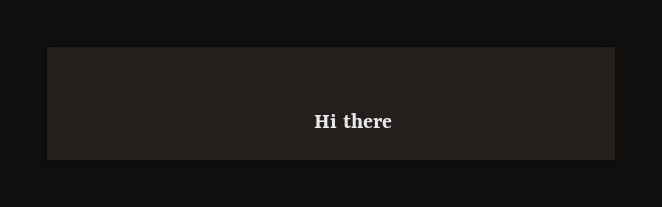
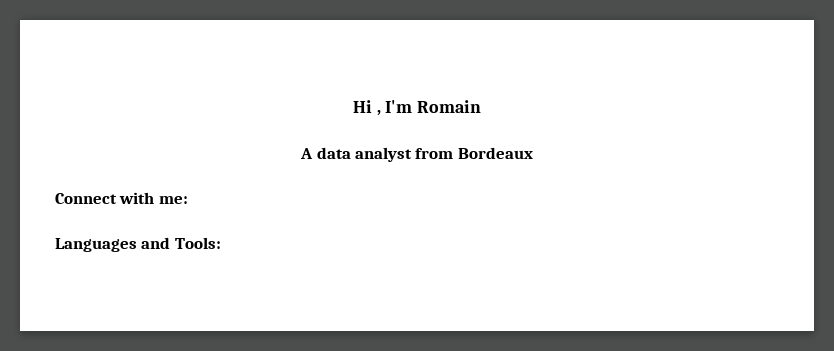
- Hi there
+ Hi , I'm Romain
+ A data analyst from Bordeaux
+ Connect with me:
+ Languages and Tools:

